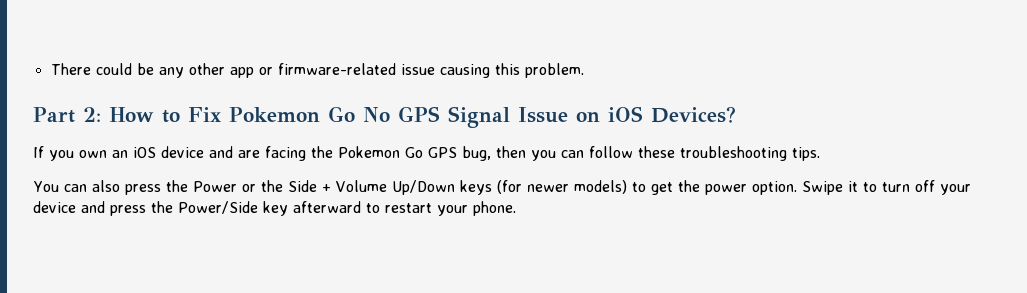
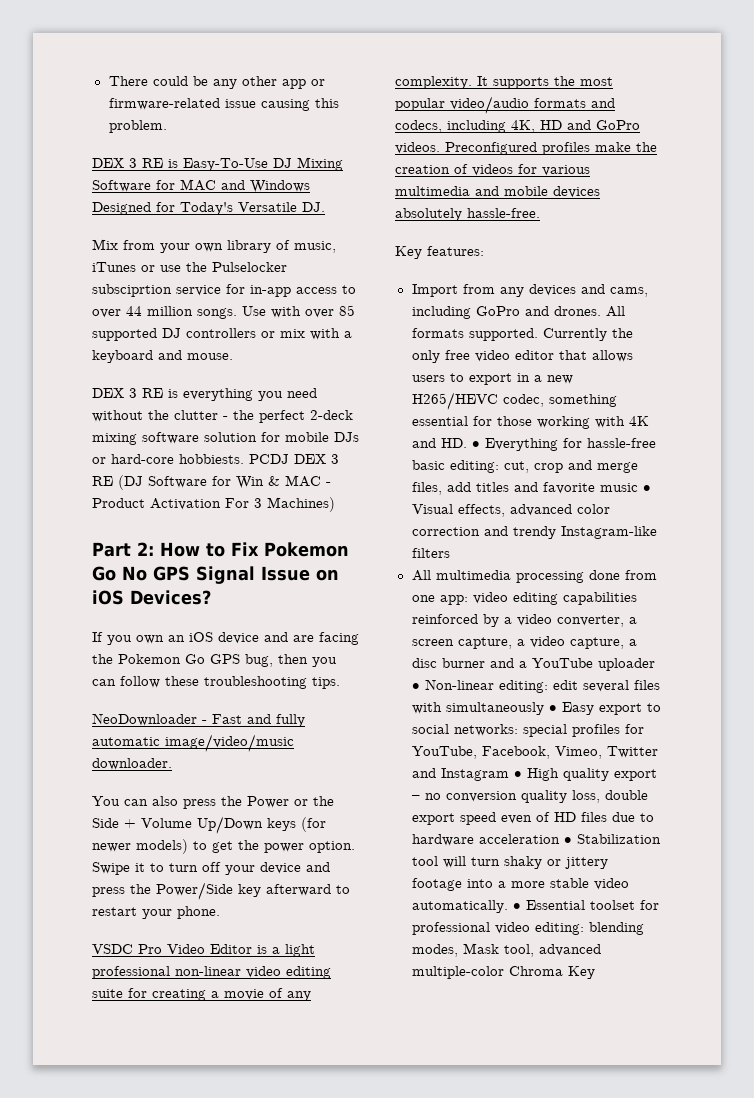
+ DEX 3 RE is Easy-To-Use DJ Mixing Software for MAC and Windows Designed for Today's Versatile DJ.
+ Mix from your own library of music, iTunes or use the Pulselocker subsciprtion service for in-app access to over 44 million songs. Use with over 85 supported DJ controllers or mix with a keyboard and mouse.
+ DEX 3 RE is everything you need without the clutter - the perfect 2-deck mixing software solution for mobile DJs or hard-core hobbiests. PCDJ DEX 3 RE (DJ Software for Win & MAC - Product Activation For 3 Machines)
+ NeoDownloader - Fast and fully automatic image/video/music downloader.
+ VSDC Pro Video Editor is a light professional non-linear video editing suite for creating a movie of any complexity. It supports the most popular video/audio formats and codecs, including 4K, HD and GoPro videos. Preconfigured profiles make the creation of videos for various multimedia and mobile devices absolutely hassle-free.
+ Key features:
+ Import from any devices and cams, including GoPro and drones. All formats supported. Сurrently the only free video editor that allows users to export in a new H265/HEVC codec, something essential for those working with 4K and HD. • Everything for hassle-free basic editing: cut, crop and merge files, add titles and favorite music • Visual effects, advanced color correction and trendy Instagram-like filters
+ All multimedia processing done from one app: video editing capabilities reinforced by a video converter, a screen capture, a video capture, a disc burner and a YouTube uploader • Non-linear editing: edit several files with simultaneously • Easy export to social networks: special profiles for YouTube, Facebook, Vimeo, Twitter and Instagram • High quality export – no conversion quality loss, double export speed even of HD files due to hardware acceleration • Stabilization tool will turn shaky or jittery footage into a more stable video automatically. • Essential toolset for professional video editing: blending modes, Mask tool, advanced multiple-color Chroma Key

